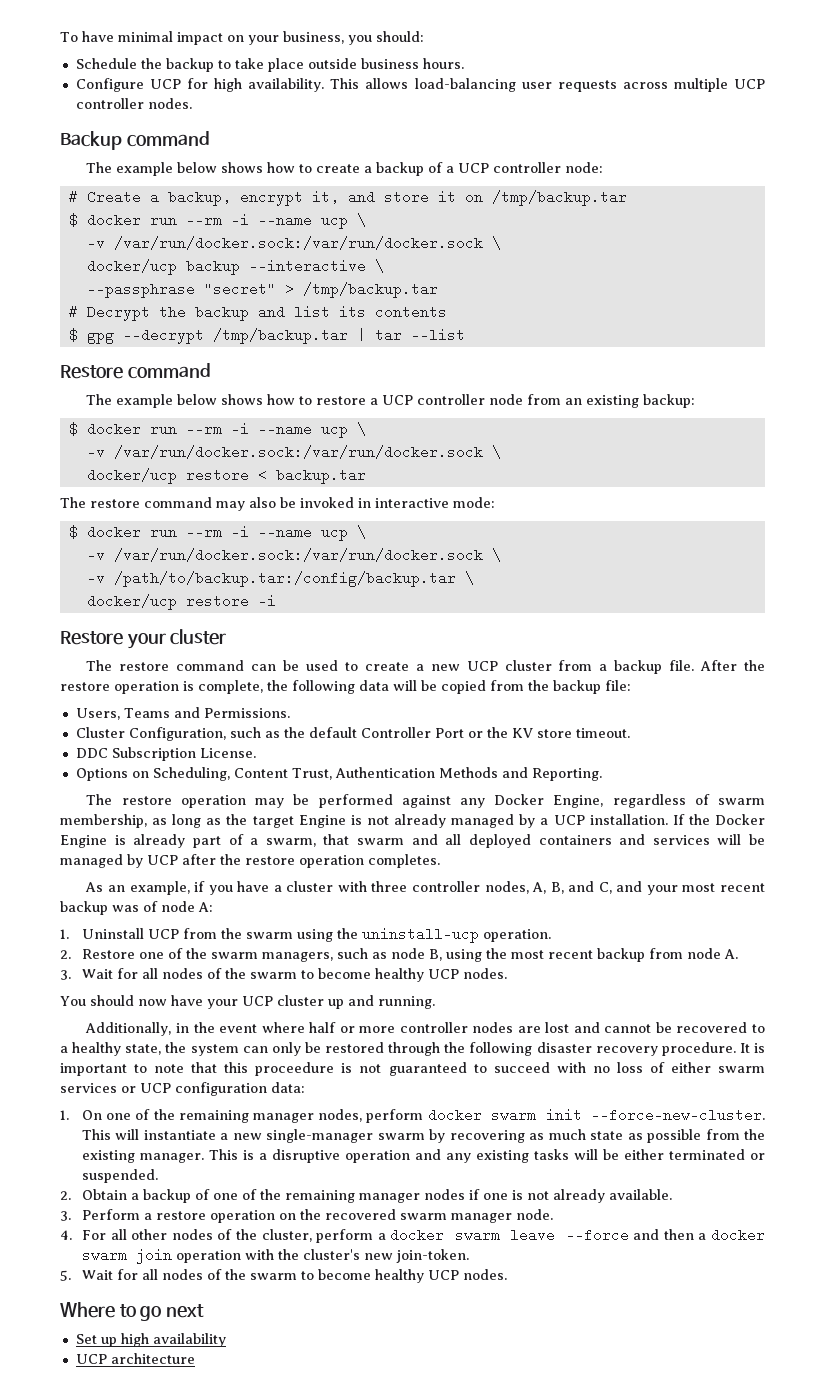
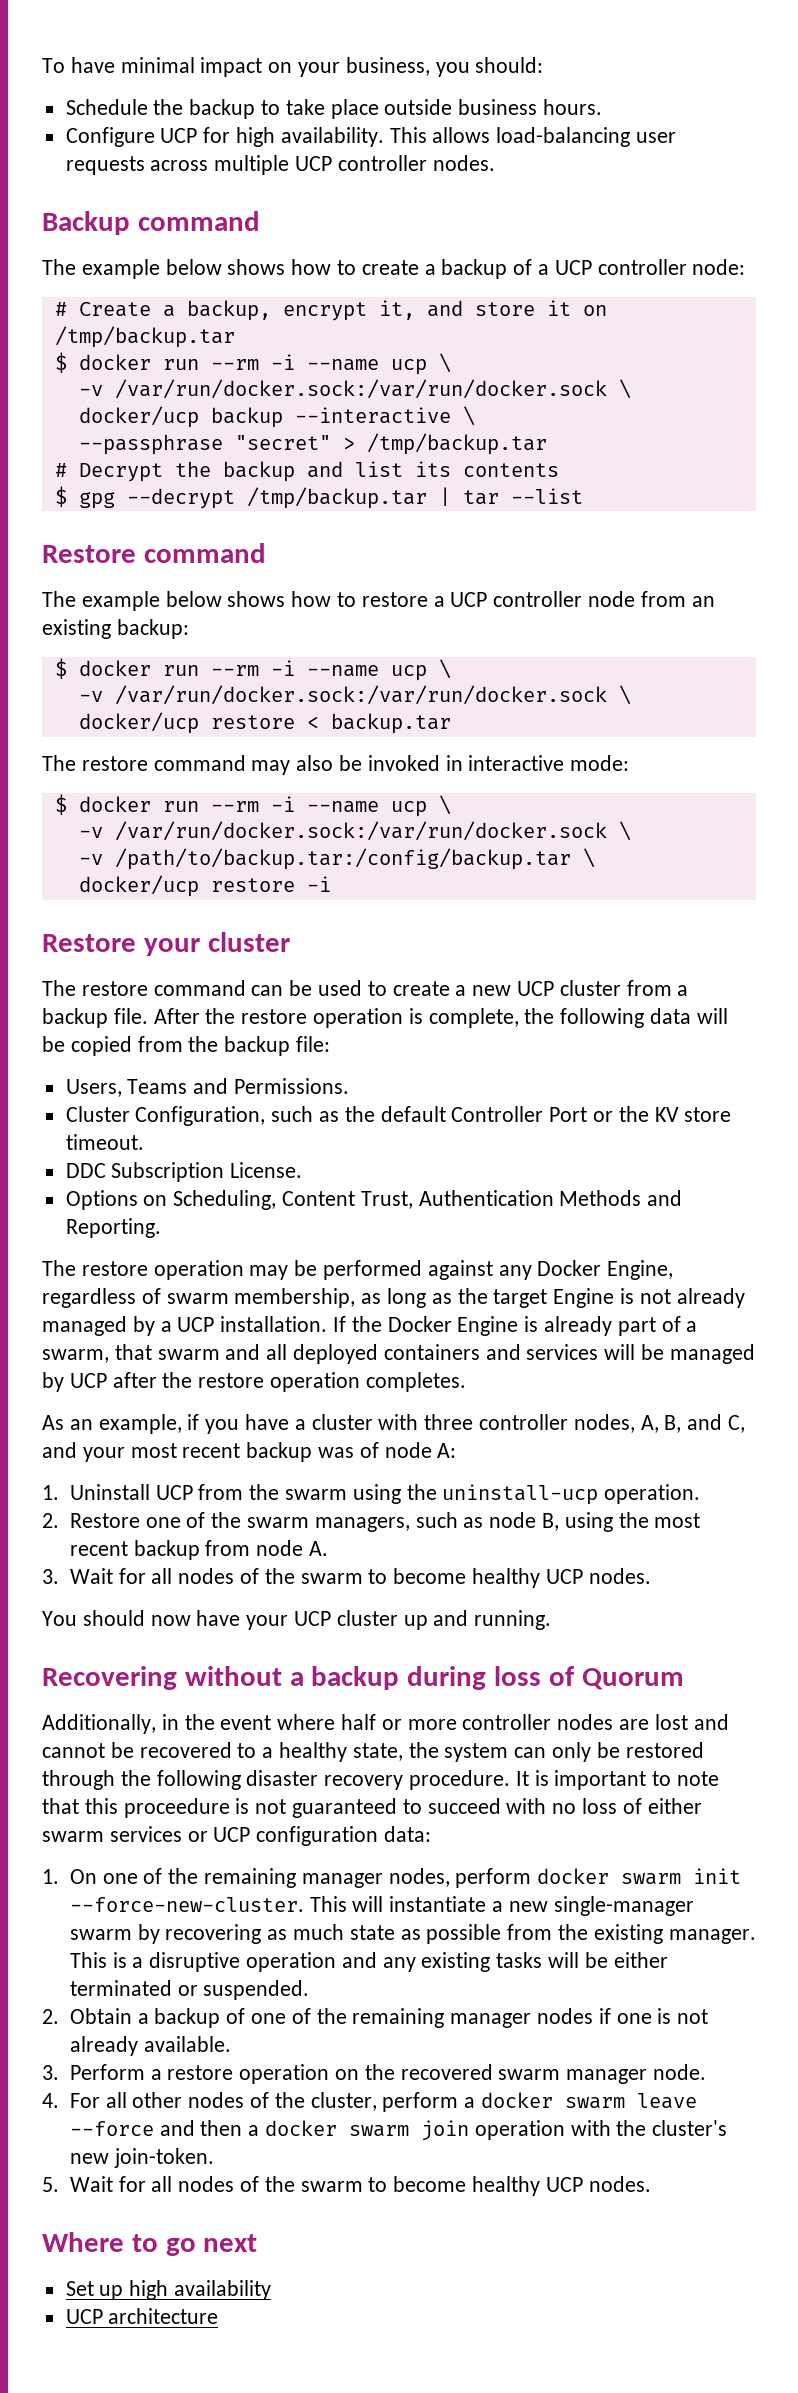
+ Recovering without a backup during loss of Quorum

